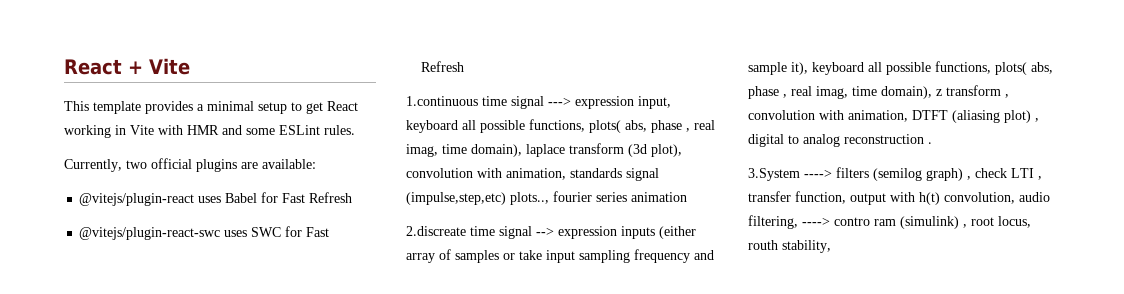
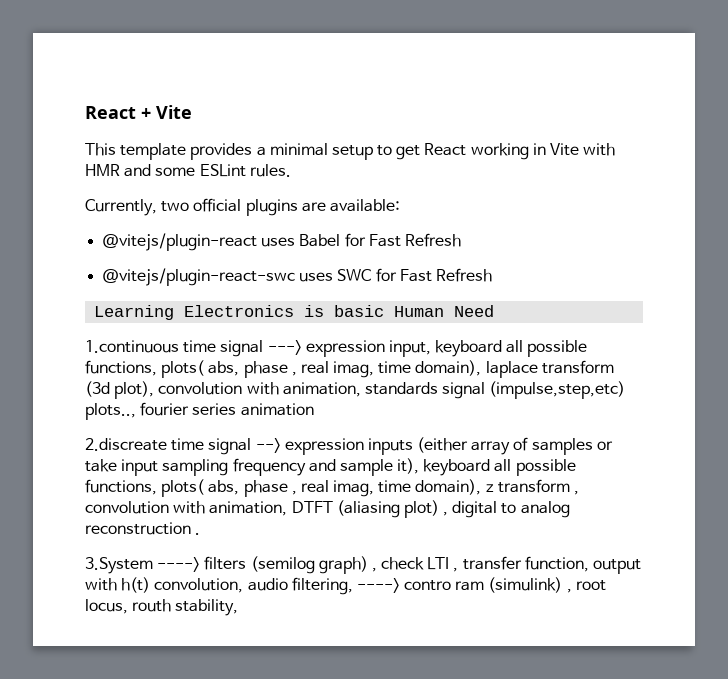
+ Learning Electronics is basic Human Need

